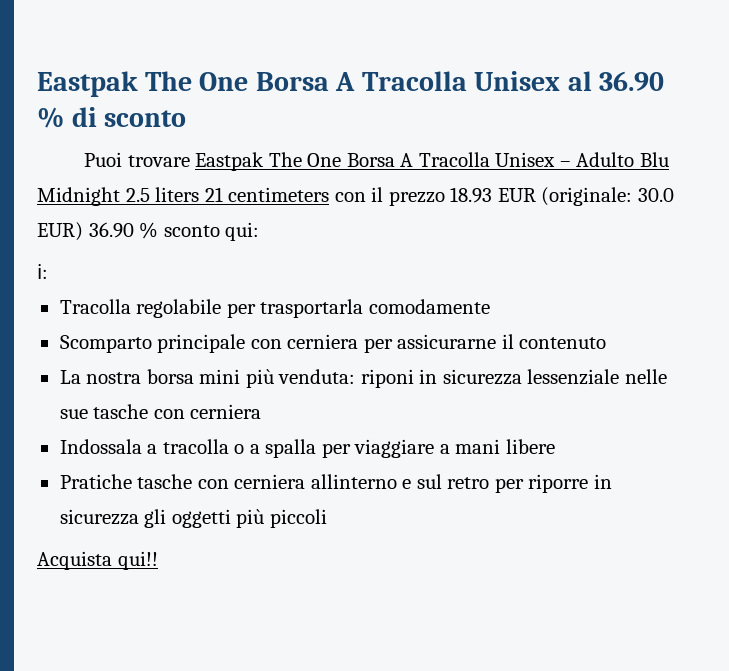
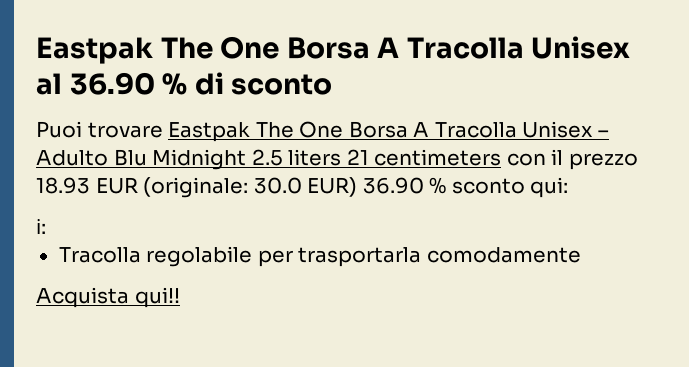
- Scomparto principale con cerniera per assicurarne il contenuto
- La nostra borsa mini più venduta: riponi in sicurezza lessenziale nelle sue tasche con cerniera
- Indossala a tracolla o a spalla per viaggiare a mani libere
- Pratiche tasche con cerniera allinterno e sul retro per riporre in sicurezza gli oggetti più piccoli

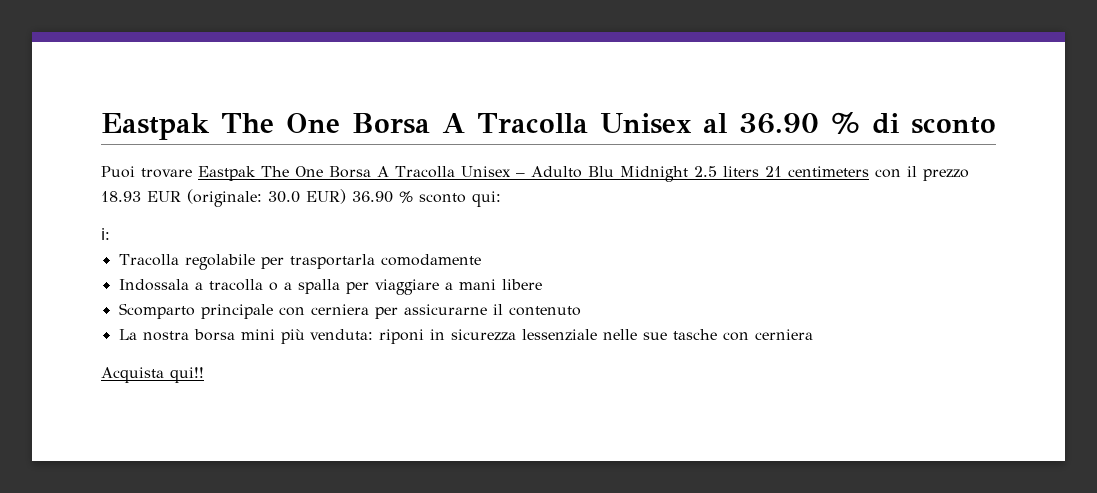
+ Indossala a tracolla o a spalla per viaggiare a mani libere
+ Scomparto principale con cerniera per assicurarne il contenuto
+ La nostra borsa mini più venduta: riponi in sicurezza lessenziale nelle sue tasche con cerniera

